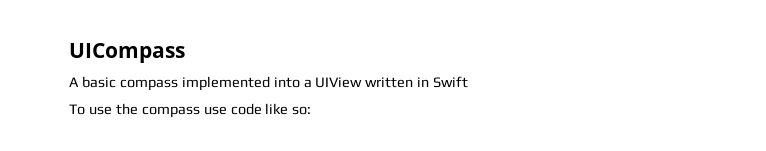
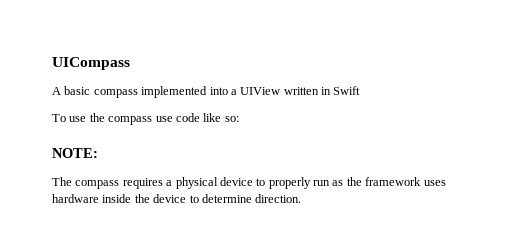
+ NOTE:
+ The compass requires a physical device to properly run as the framework uses hardware inside the device to determine direction.

